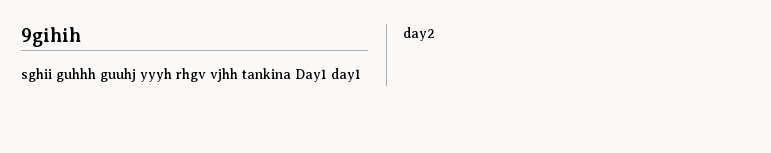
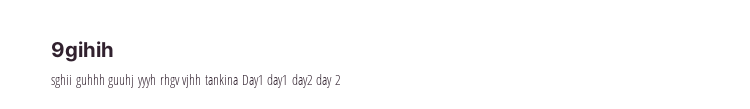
- sghii guhhh guuhj yyyh rhgv vjhh tankina Day1 day1 day2
+ sghii guhhh guuhj yyyh rhgv vjhh tankina Day1 day1 day2 day 2

